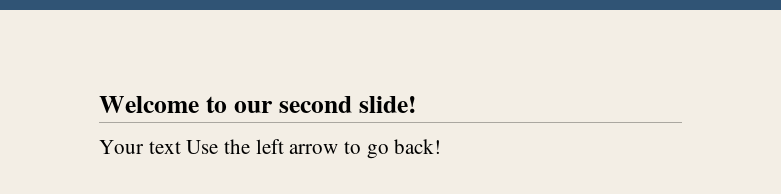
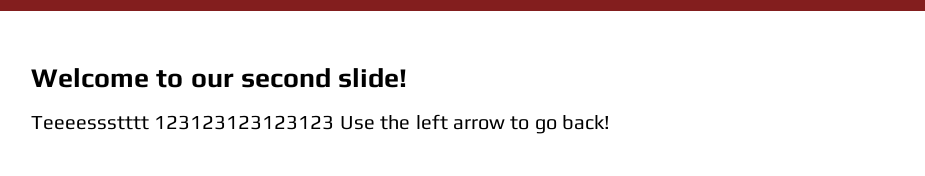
- Your text Use the left arrow to go back!
+ Teeeessstttt 123123123123123 Use the left arrow to go back!

